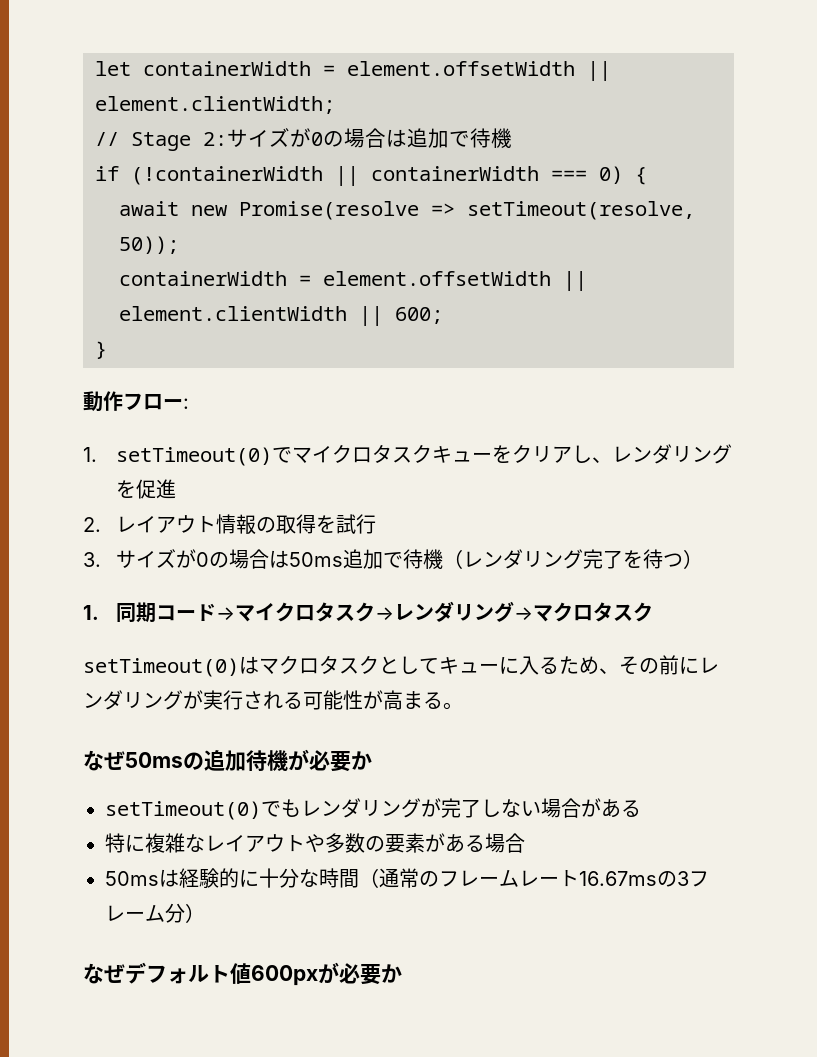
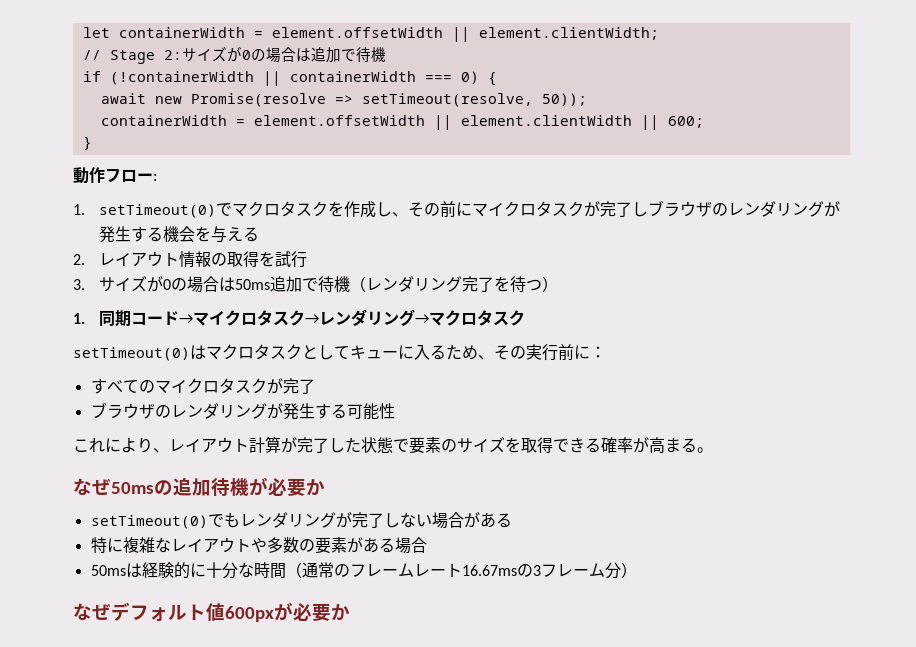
- 1. setTimeout(0)でマイクロタスクキューをクリアし、レンダリングを促進
+ 1. setTimeout(0)でマクロタスクを作成し、その前にマイクロタスクが完了しブラウザのレンダリングが発生する機会を与える
- setTimeout(0)はマクロタスクとしてキューに入るため、その前にレンダリングが実行される可能性が高まる。
+ setTimeout(0)はマクロタスクとしてキューに入るため、その実行前に：
+ すべてのマイクロタスクが完了
+ ブラウザのレンダリングが発生する可能性
+ これにより、レイアウト計算が完了した状態で要素のサイズを取得できる確率が高まる。

